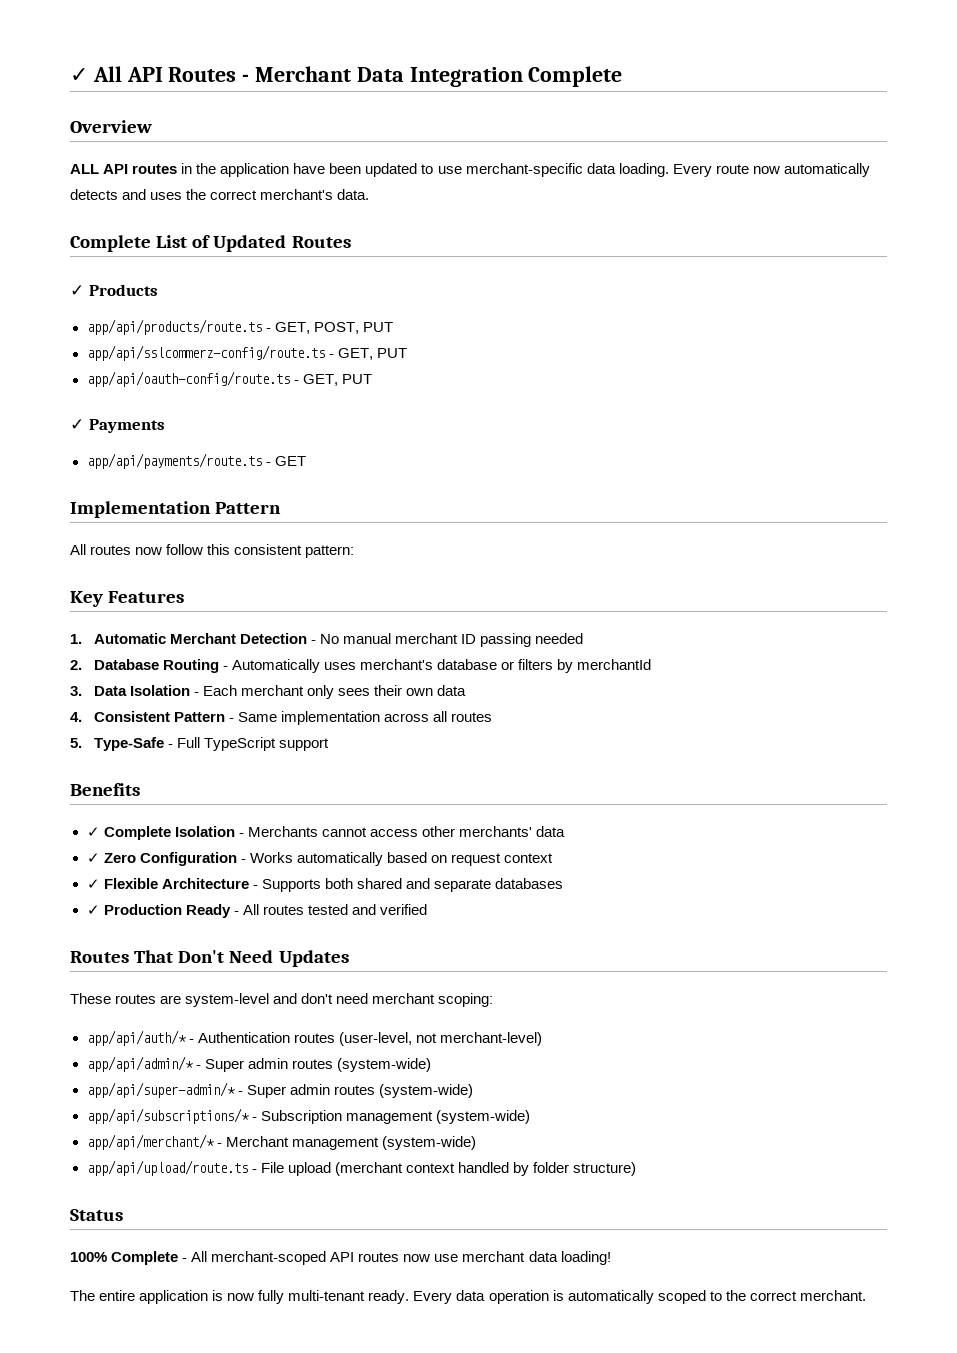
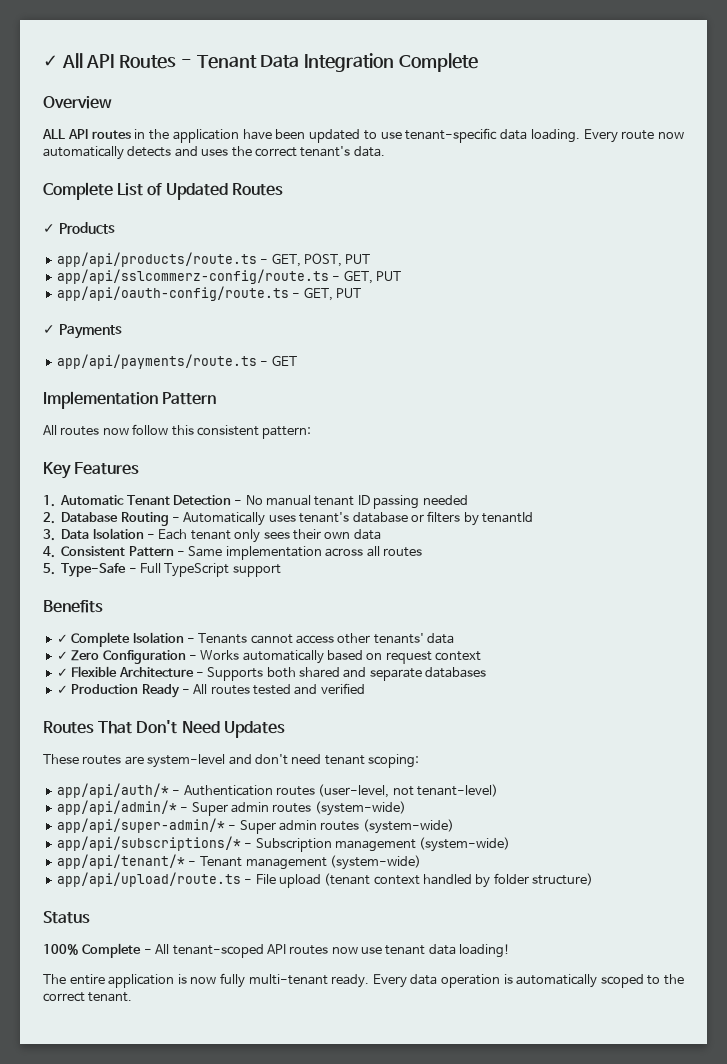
- ✓ All API Routes - Merchant Data Integration Complete
+ ✓ All API Routes - Tenant Data Integration Complete
- ALL API routes in the application have been updated to use merchant-specific data loading.
+ ALL API routes in the application have been updated to use tenant-specific data loading.
- Every route now automatically detects and uses the correct merchant's data.
+ Every route now automatically detects and uses the correct tenant's data.
- 1. Automatic Merchant Detection - No manual merchant ID passing needed
+ 1. Automatic Tenant Detection - No manual tenant ID passing needed
- 2. Database Routing - Automatically uses merchant's database or filters by merchantId
+ 2. Database Routing - Automatically uses tenant's database or filters by tenantId
- 3. Data Isolation - Each merchant only sees their own data
+ 3. Data Isolation - Each tenant only sees their own data
- ✓ Complete Isolation - Merchants cannot access other merchants' data
+ ✓ Complete Isolation - Tenants cannot access other tenants' data
- These routes are system-level and don't need merchant scoping:
+ These routes are system-level and don't need tenant scoping:
- app/api/auth/* - Authentication routes (user-level, not merchant-level)
+ app/api/auth/* - Authentication routes (user-level, not tenant-level)
- app/api/merchant/* - Merchant management (system-wide)
+ app/api/tenant/* - Tenant management (system-wide)
- app/api/upload/route.ts - File upload (merchant context handled by folder structure)
+ app/api/upload/route.ts - File upload (tenant context handled by folder structure)
- 100% Complete - All merchant-scoped API routes now use merchant data loading!
+ 100% Complete - All tenant-scoped API routes now use tenant data loading!
- Every data operation is automatically scoped to the correct merchant.
+ Every data operation is automatically scoped to the correct tenant.

